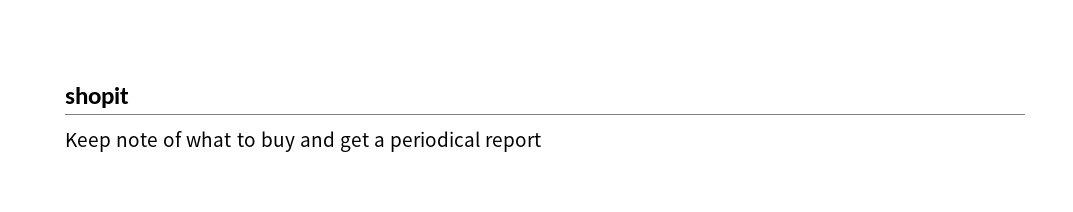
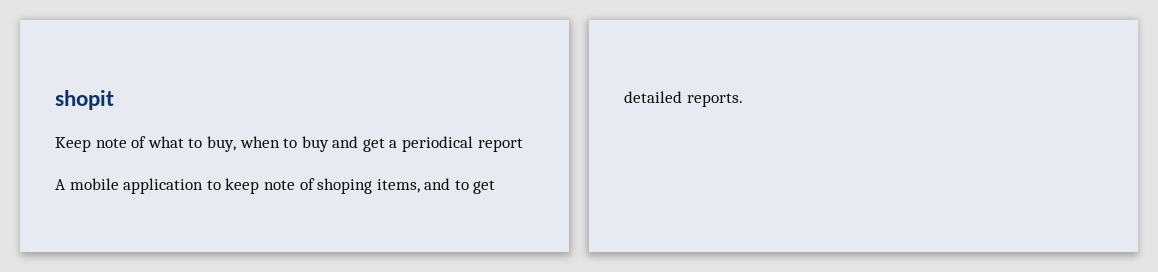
- Keep note of what to buy and get a periodical report
+ Keep note of what to buy, when to buy and get a periodical report
+ A mobile application to keep note of shoping items, and to get detailed reports.

